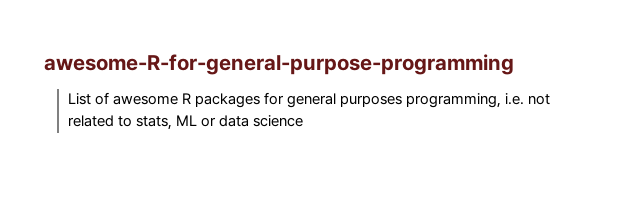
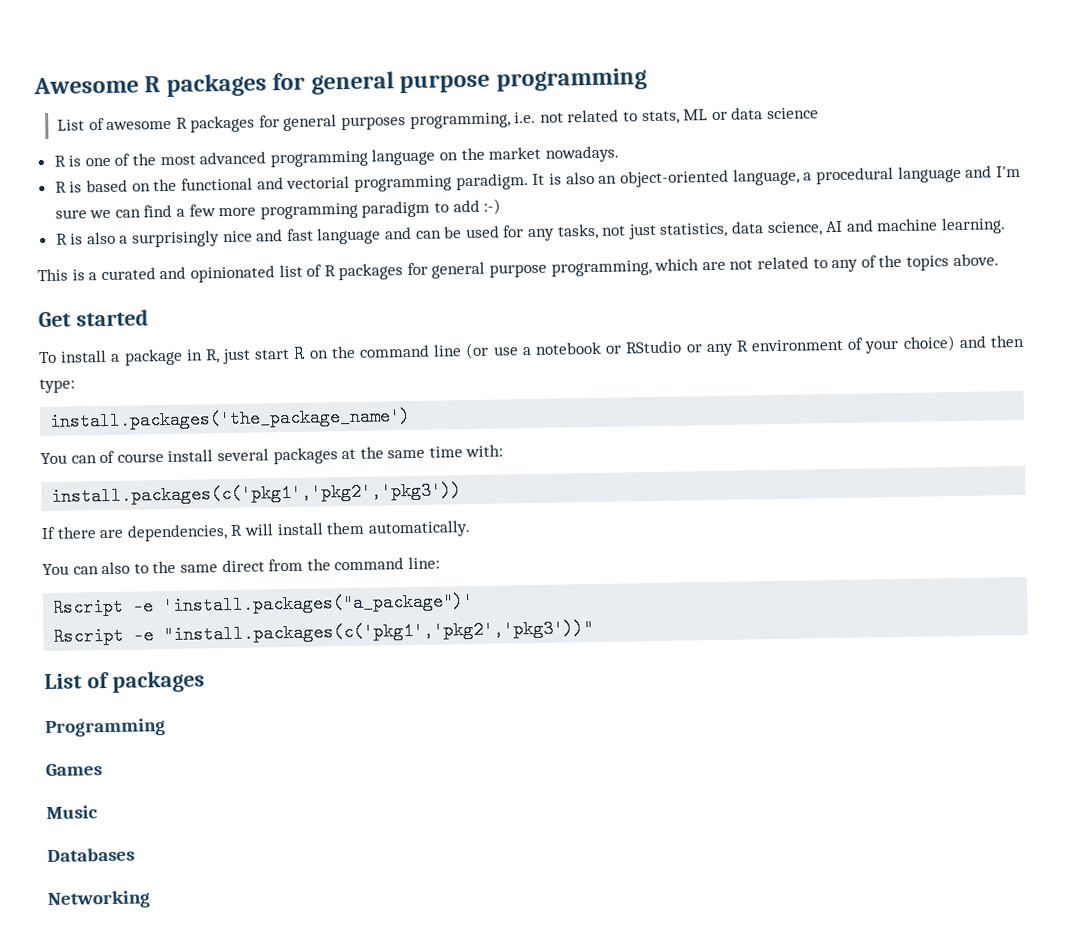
- awesome-R-for-general-purpose-programming
+ Awesome R packages for general purpose programming
+ R is one of the most advanced programming language on the market nowadays.
+ R is based on the functional and vectorial programming paradigm. It is also an object-oriented language, a procedural language and I'm sure we can find a few more programming paradigm to add :-)
+ R is also a surprisingly nice and fast language and can be used for any tasks, not just statistics, data science, AI and machine learning.
+ This is a curated and opinionated list of R packages for general purpose programming, which are not related to any of the topics above.
+ Get started
+ To install a package in R, just start R on the command line (or use a notebook or RStudio or any R environment of your choice) and then type:
+ install.packages('the_package_name')
+ You can of course install several packages at the same time with:
+ install.packages(c('pkg1','pkg2','pkg3'))
+ If there are dependencies, R will install them automatically.
+ You can also to the same direct from the command line:
+ Rscript -e 'install.packages("a_package")'
+ Rscript -e "install.packages(c('pkg1','pkg2','pkg3'))"
+ List of packages
+ Programming
+ Games
+ Music
+ Databases
+ Networking

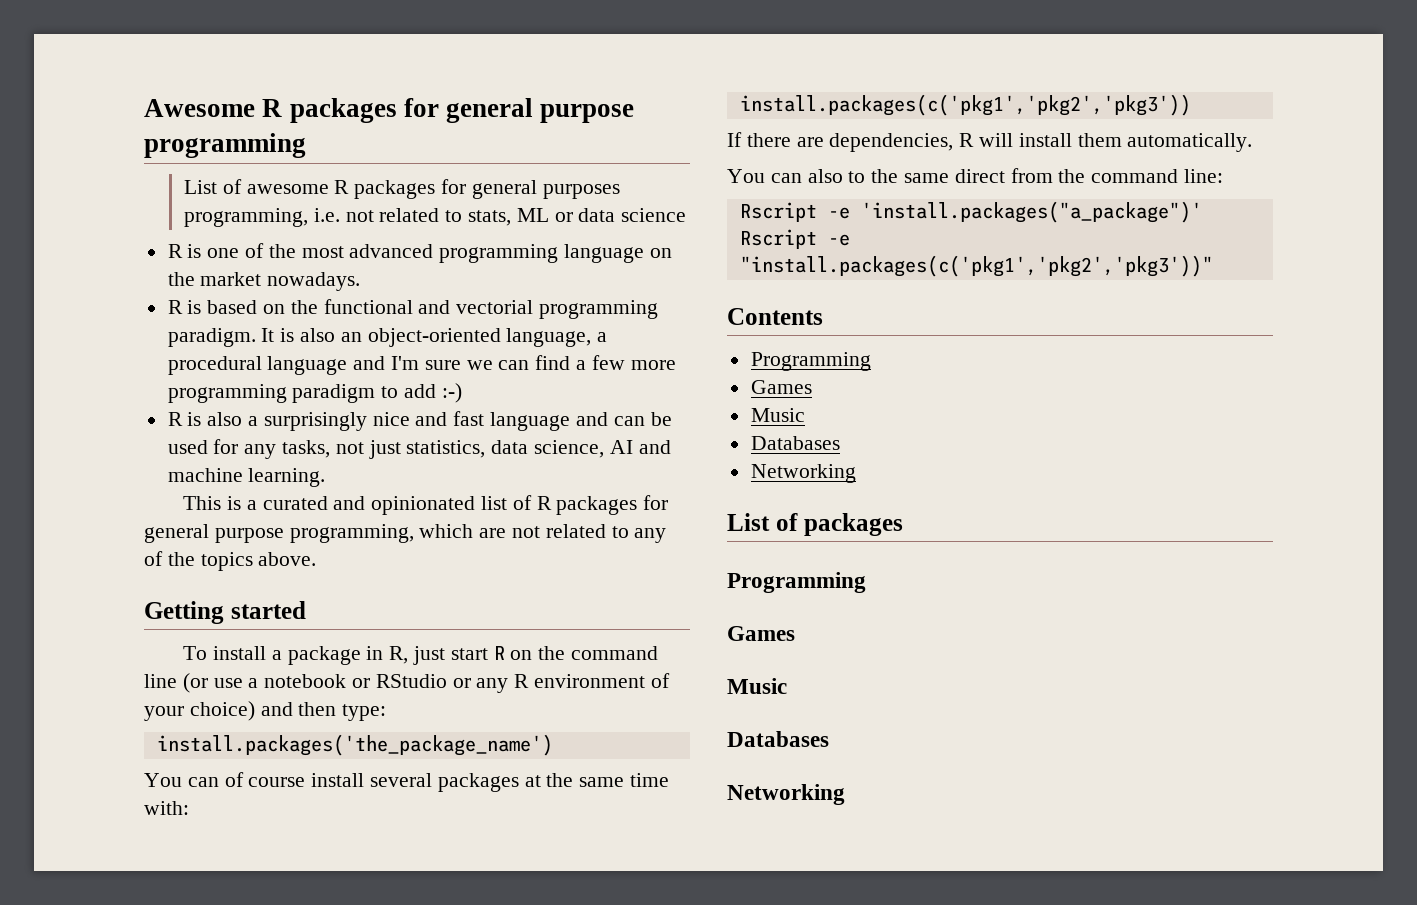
- Get started
+ Getting started
+ Contents
+ Programming
+ Games
+ Music
+ Databases
+ Networking

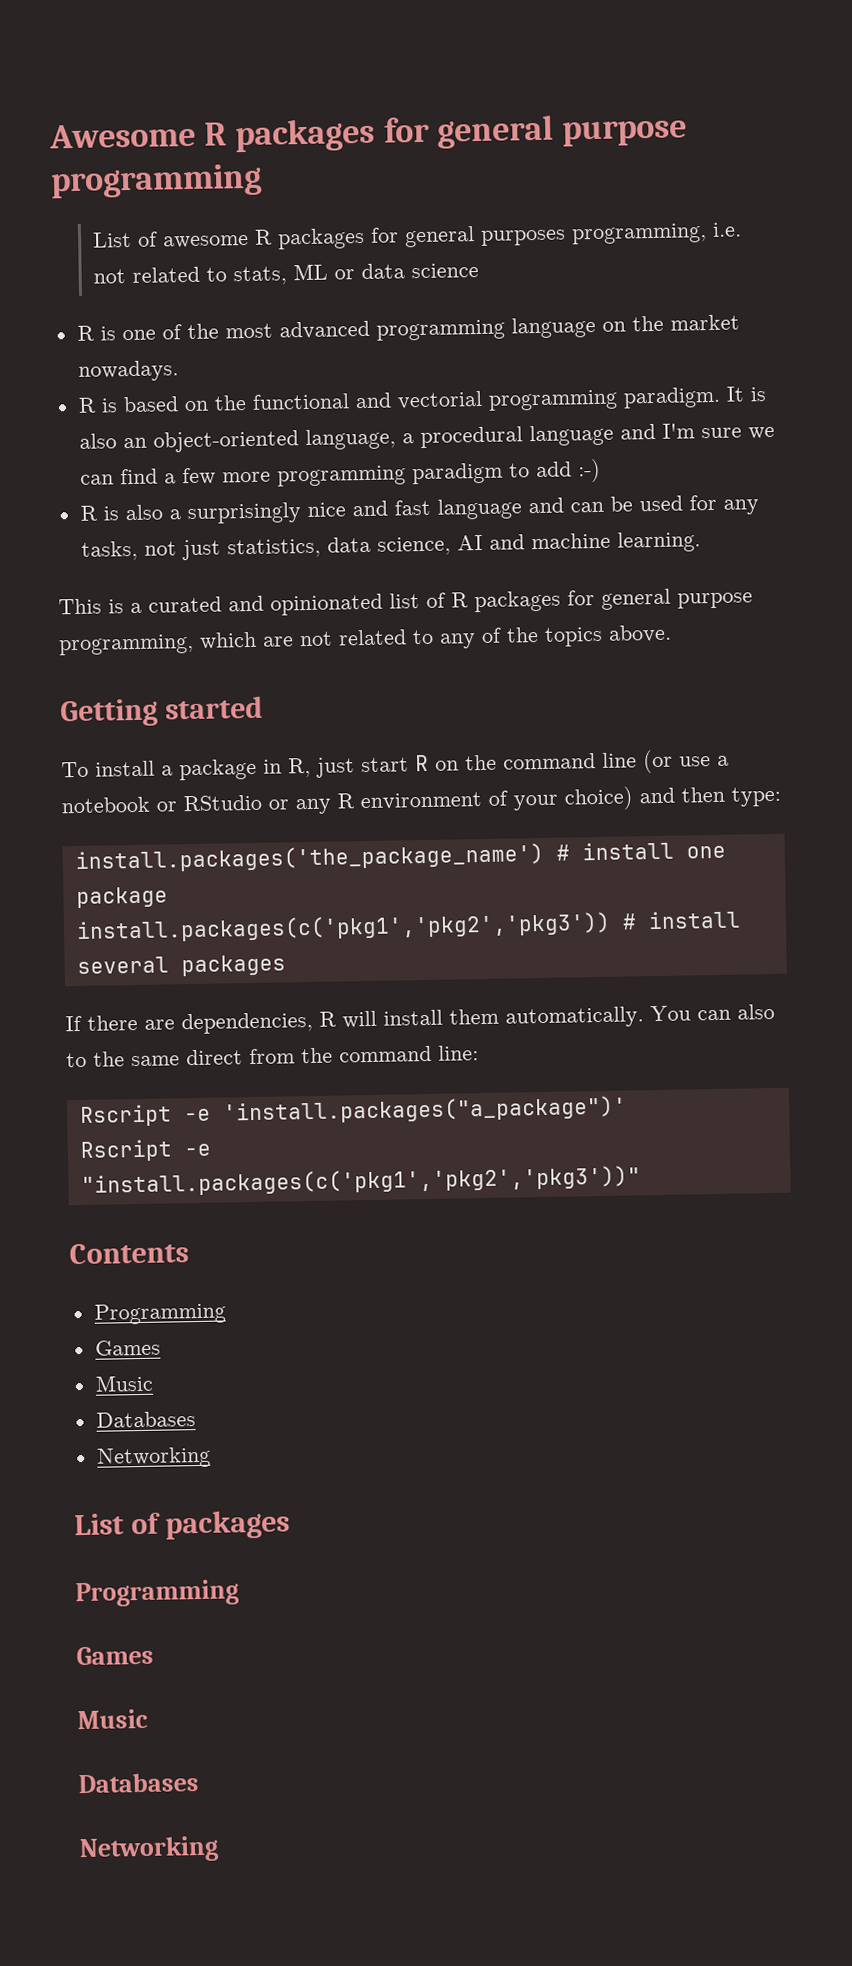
- install.packages('the_package_name')
- You can of course install several packages at the same time with:
- install.packages(c('pkg1','pkg2','pkg3'))
+ install.packages('the_package_name') # install one package
+ install.packages(c('pkg1','pkg2','pkg3')) # install several packages
- If there are dependencies, R will install them automatically.
- You can also to the same direct from the command line:
+ If there are dependencies, R will install them automatically. You can also to the same direct from the command line:

